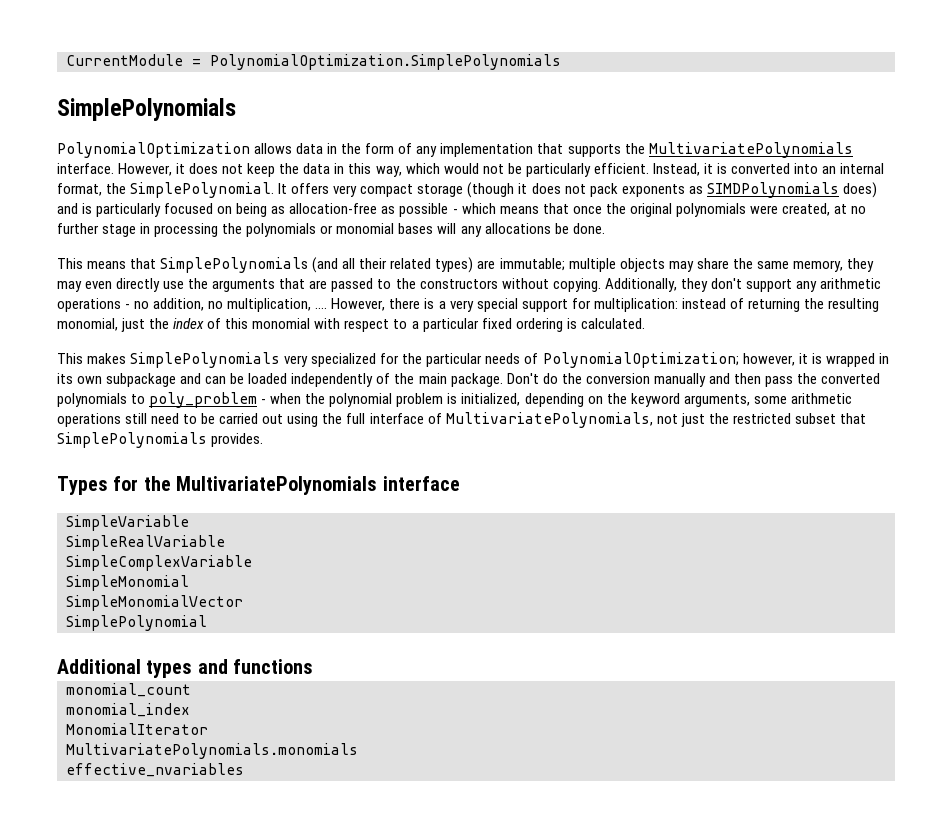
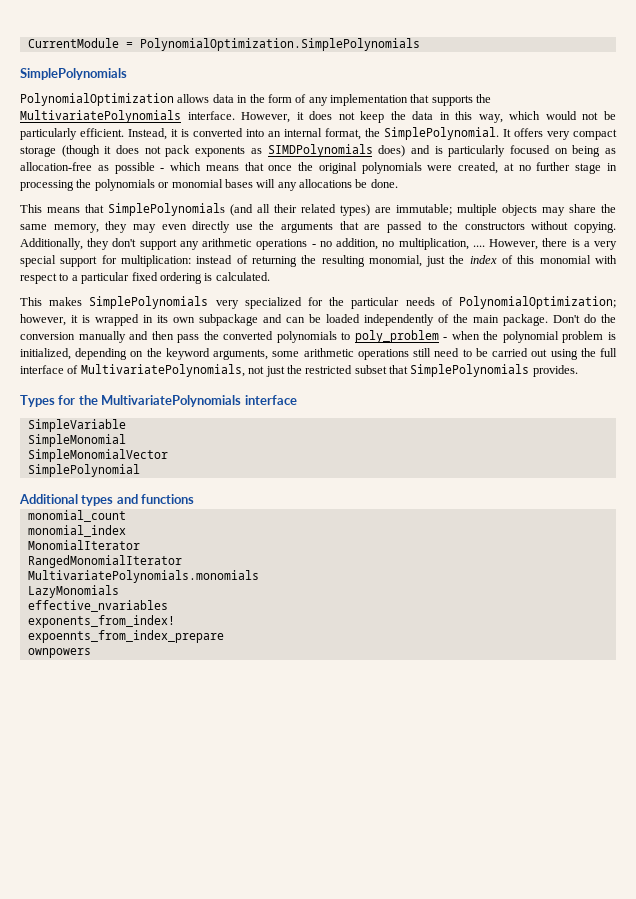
- SimpleRealVariable
- SimpleComplexVariable
+ RangedMonomialIterator
+ LazyMonomials
+ exponents_from_index!
+ expoennts_from_index_prepare
+ ownpowers

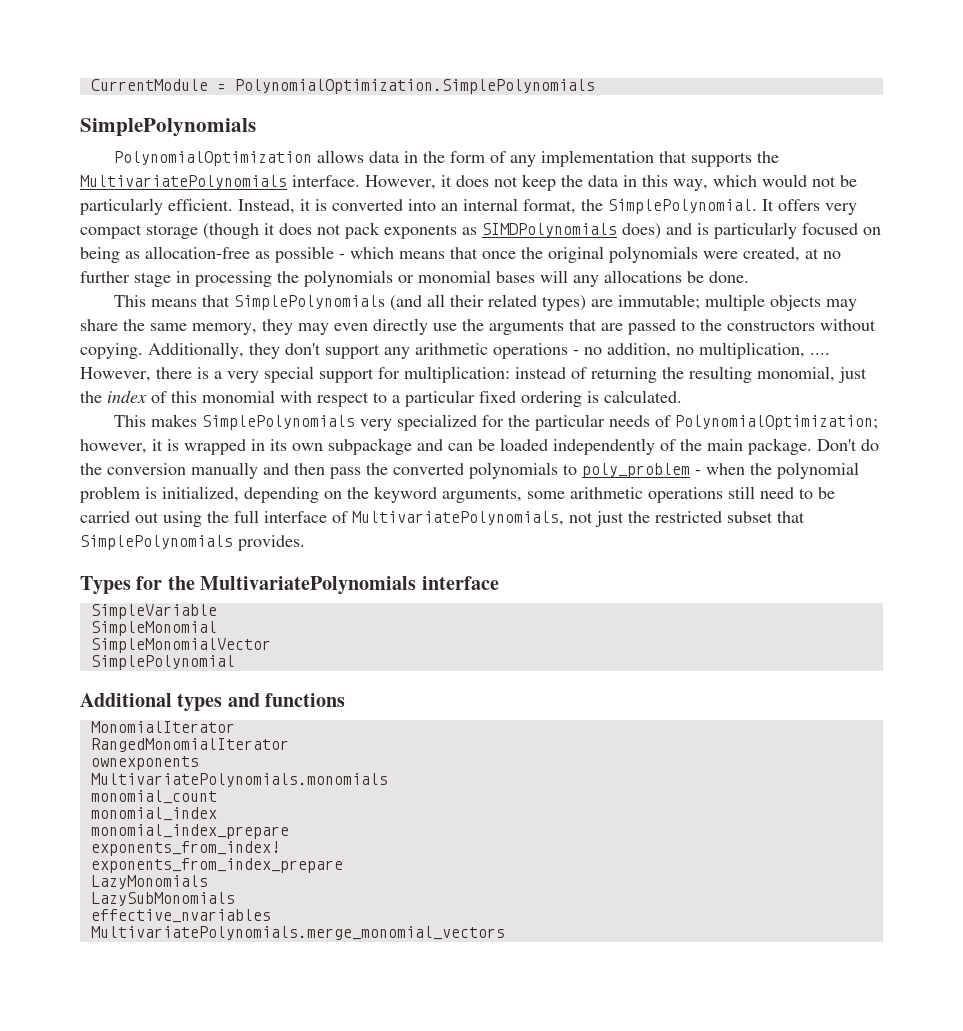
+ MonomialIterator
+ RangedMonomialIterator
+ ownexponents
+ MultivariatePolynomials.monomials
- MonomialIterator
- RangedMonomialIterator
- MultivariatePolynomials.monomials
+ monomial_index_prepare
+ exponents_from_index!
+ exponents_from_index_prepare
+ LazySubMonomials
- exponents_from_index!
- expoennts_from_index_prepare
- ownpowers
+ MultivariatePolynomials.merge_monomial_vectors

